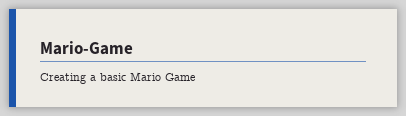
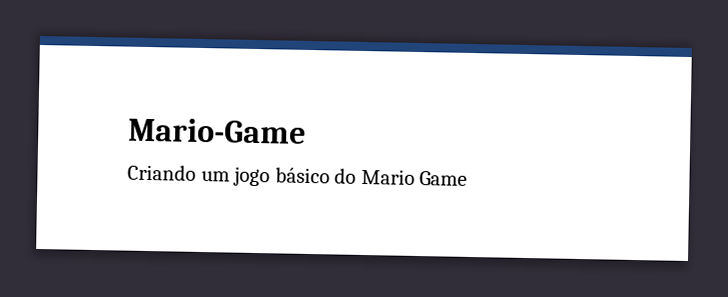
- Creating a basic Mario Game
+ Criando um jogo básico do Mario Game

